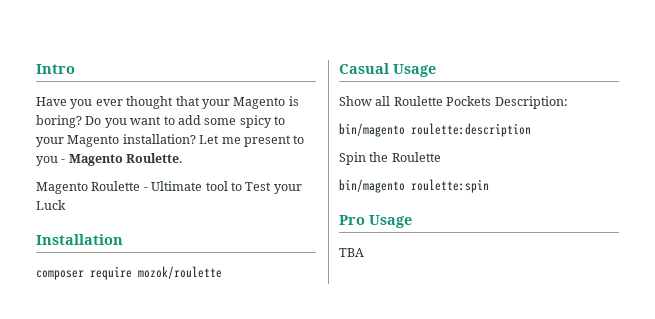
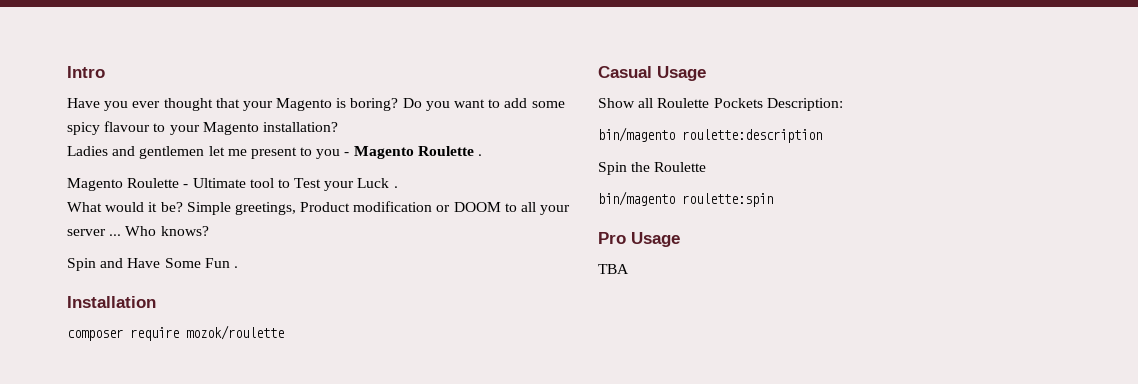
- Do you want to add some spicy to your Magento installation? Let me present to you - Magento Roulette.
+ Do you want to add some spicy flavour to your Magento installation?
+ Ladies and gentlemen let me present to you - Magento Roulette .
- Magento Roulette - Ultimate tool to Test your Luck
+ Magento Roulette - Ultimate tool to Test your Luck .
+ What would it be? Simple greetings, Product modification or DOOM to all your server ... Who knows?
+ Spin and Have Some Fun .

